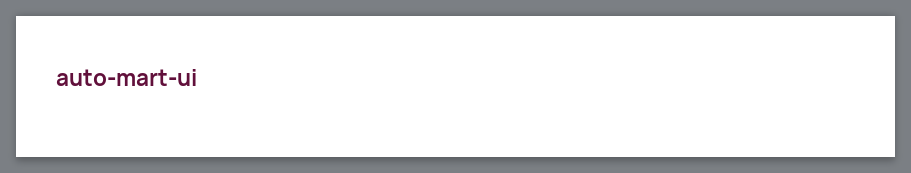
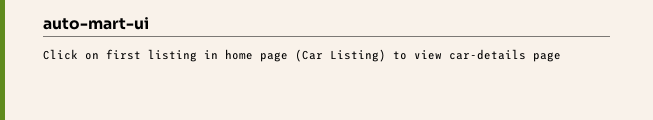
+ Click on first listing in home page (Car Listing) to view car-details page

